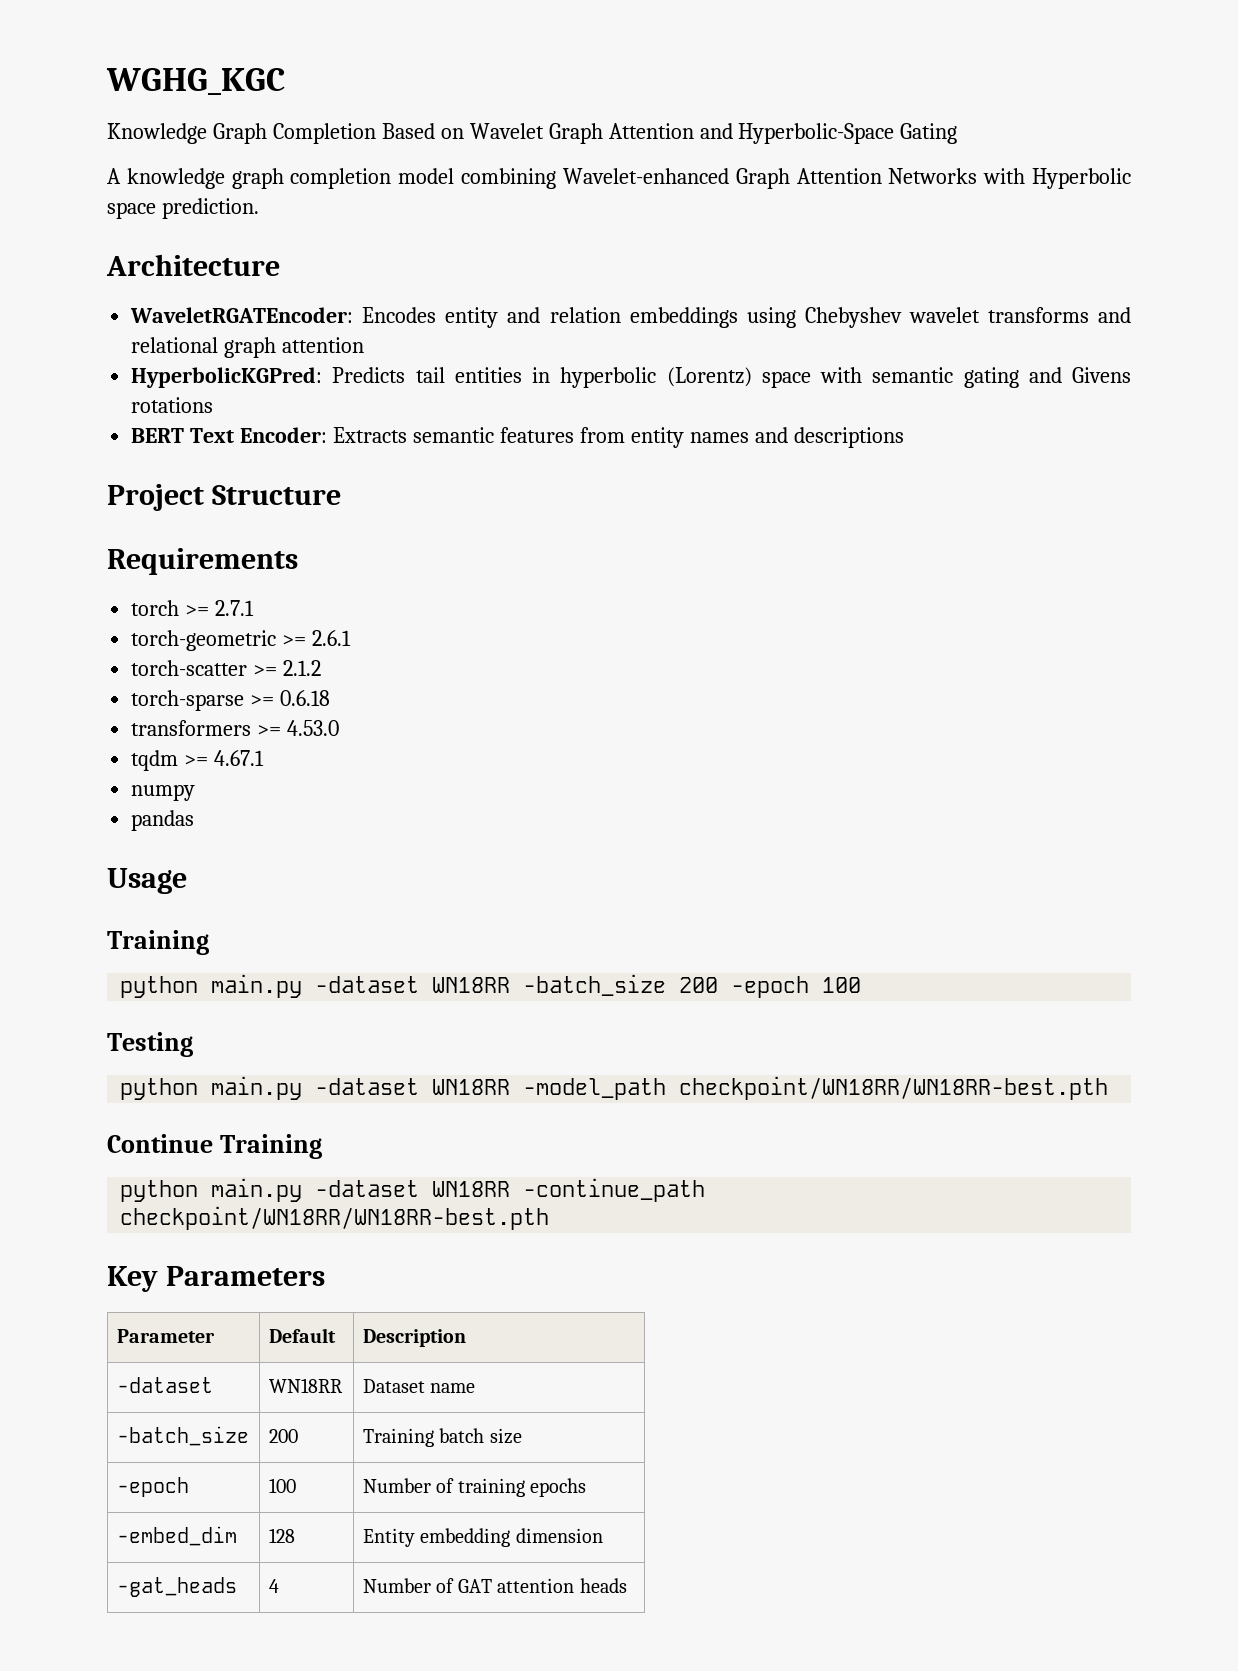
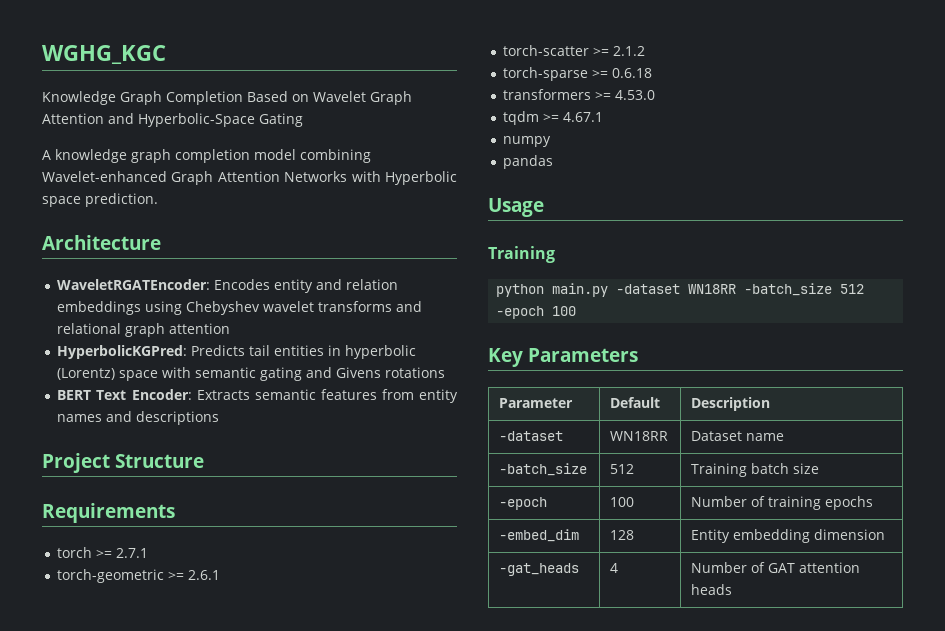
- python main.py -dataset WN18RR -batch_size 200 -epoch 100
+ python main.py -dataset WN18RR -batch_size 512 -epoch 100
- Testing
- python main.py -dataset WN18RR -model_path checkpoint/WN18RR/WN18RR-best.pth
- Continue Training
- python main.py -dataset WN18RR -continue_path checkpoint/WN18RR/WN18RR-best.pth
- -batch_size | 200 | Training batch size
+ -batch_size | 512 | Training batch size

